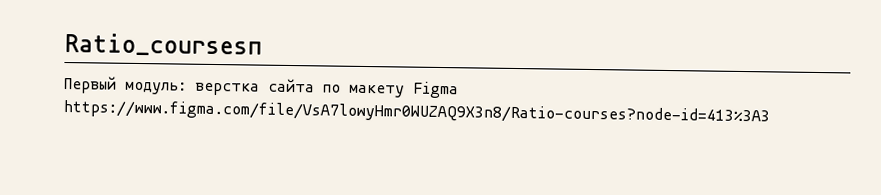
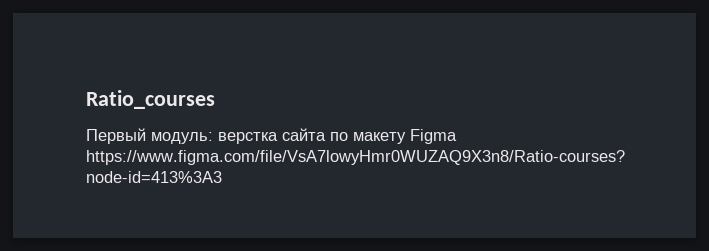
- Ratio_coursesп
+ Ratio_courses

